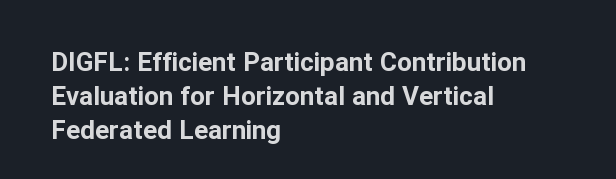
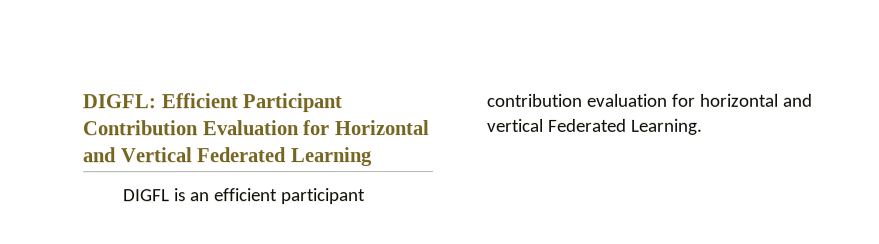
+ DIGFL is an efficient participant contribution evaluation for horizontal and vertical Federated Learning.

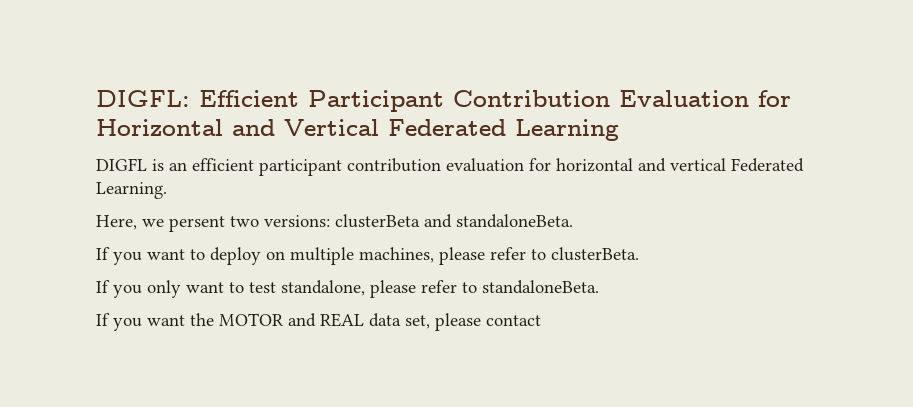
+ Here, we persent two versions: clusterBeta and standaloneBeta.
+ If you want to deploy on multiple machines, please refer to clusterBeta.
+ If you only want to test standalone, please refer to standaloneBeta.
+ If you want the MOTOR and REAL data set, please contact

